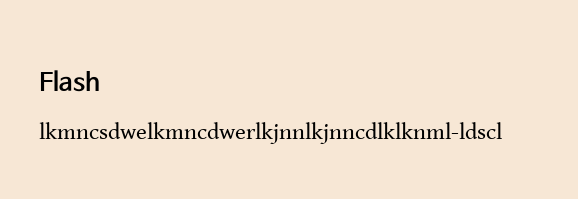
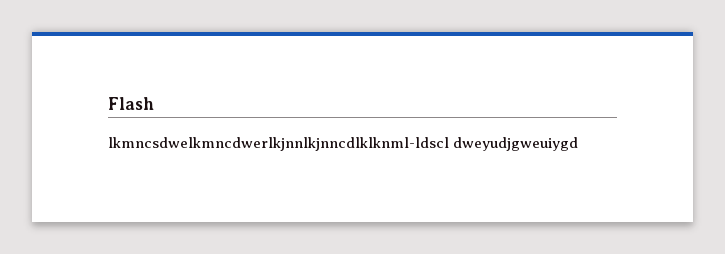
- lkmncsdwelkmncdwerlkjnnlkjnncdlklknml-ldscl
+ lkmncsdwelkmncdwerlkjnnlkjnncdlklknml-ldscl dweyudjgweuiygd

